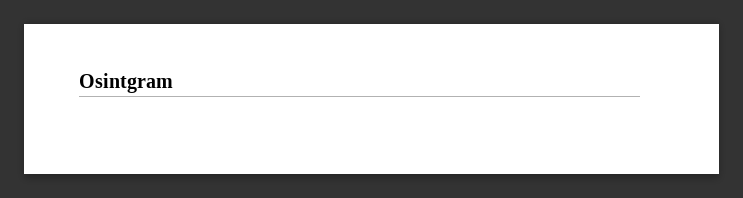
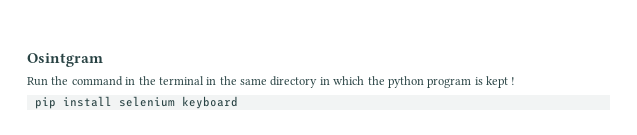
+ Run the command in the terminal in the same directory in which the python program is kept !
+ pip install selenium keyboard

